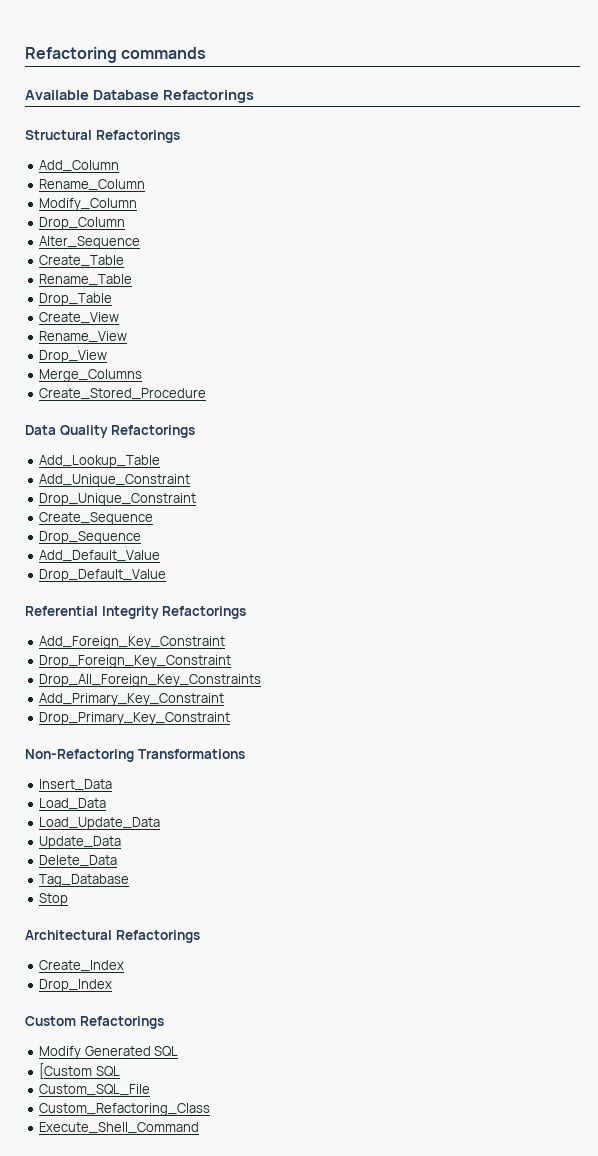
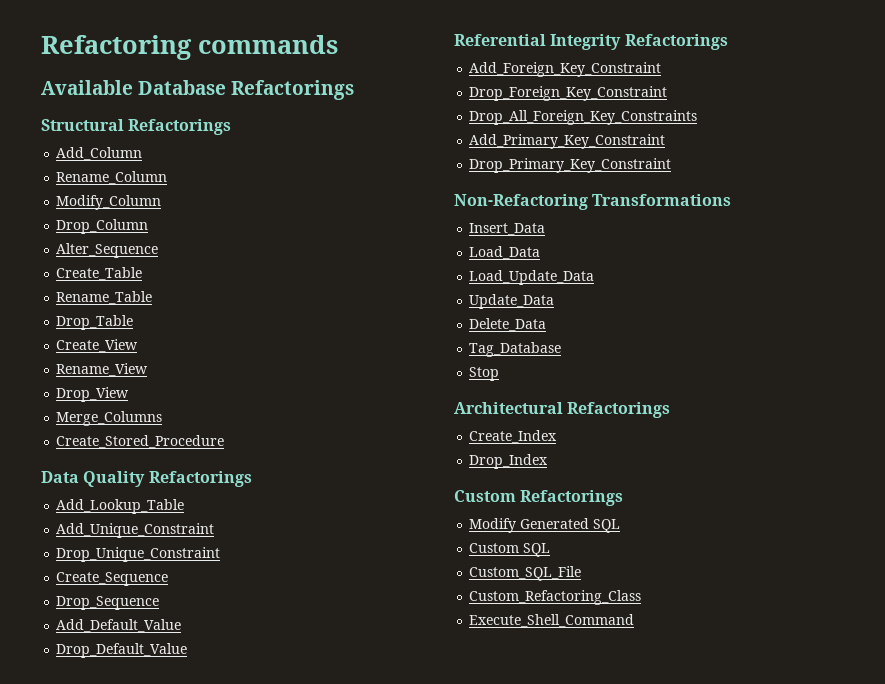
- [Custom SQL
+ Custom SQL

